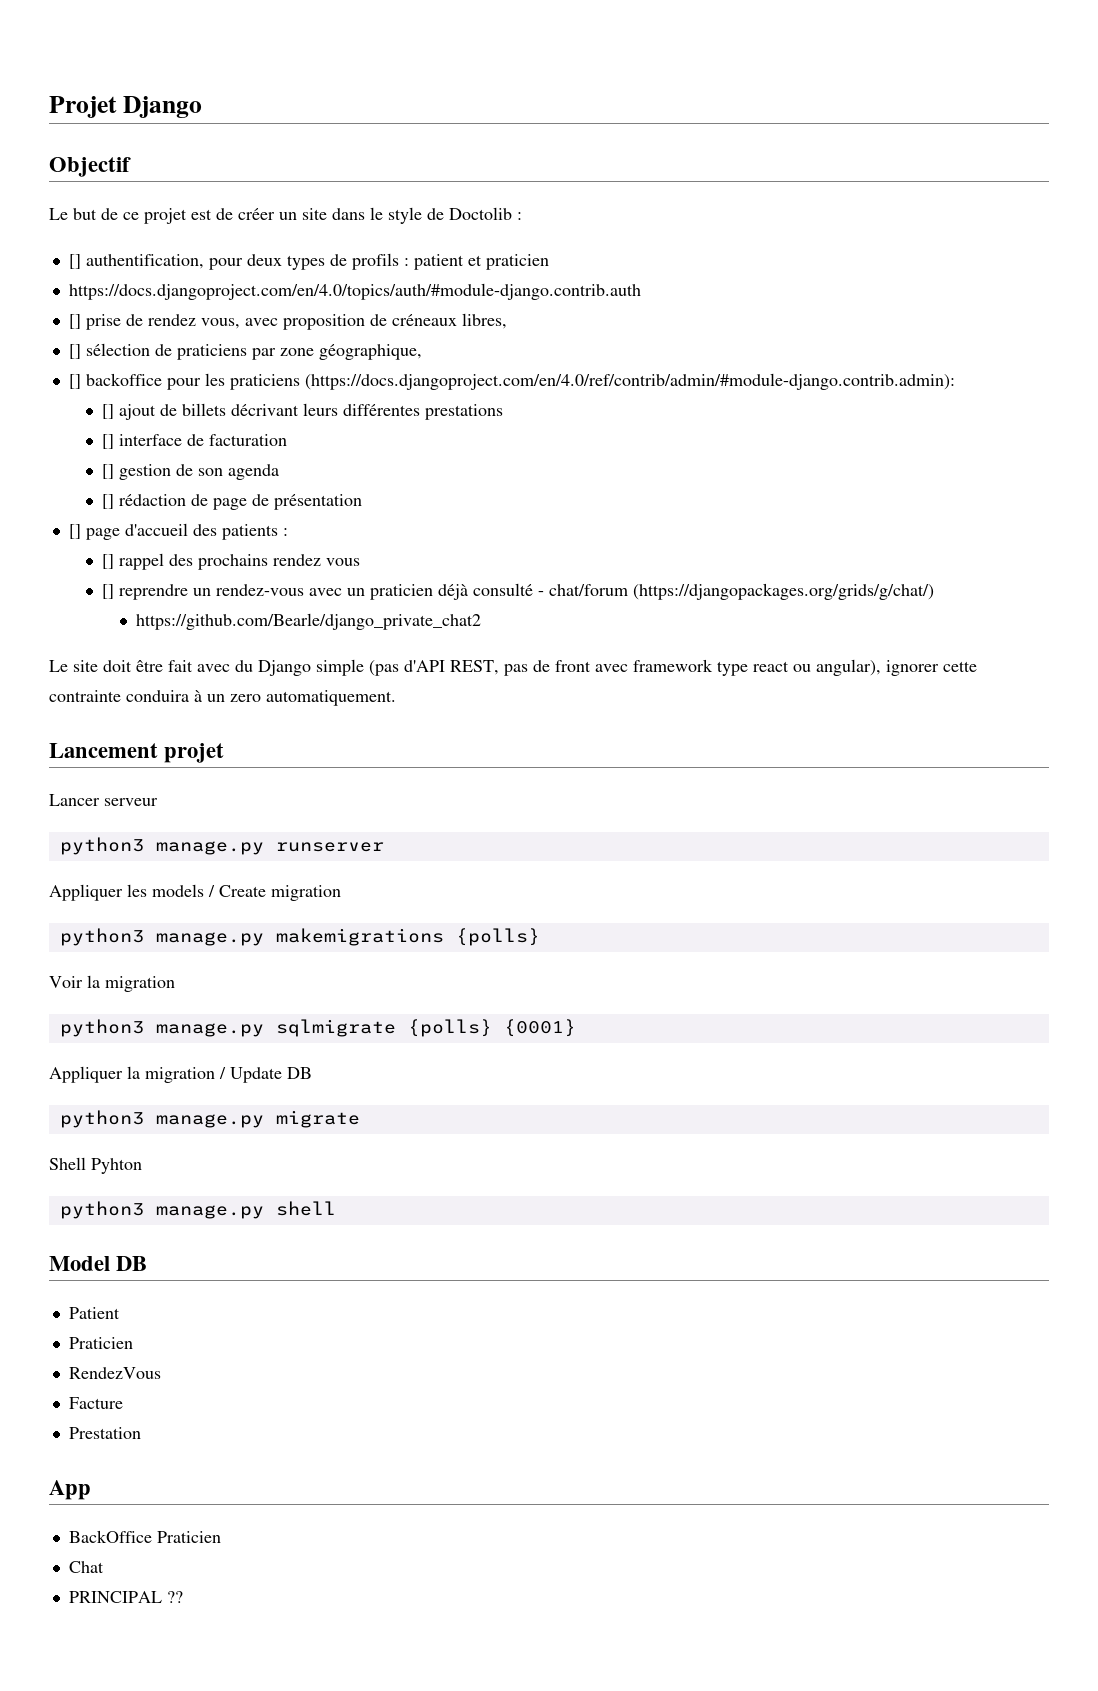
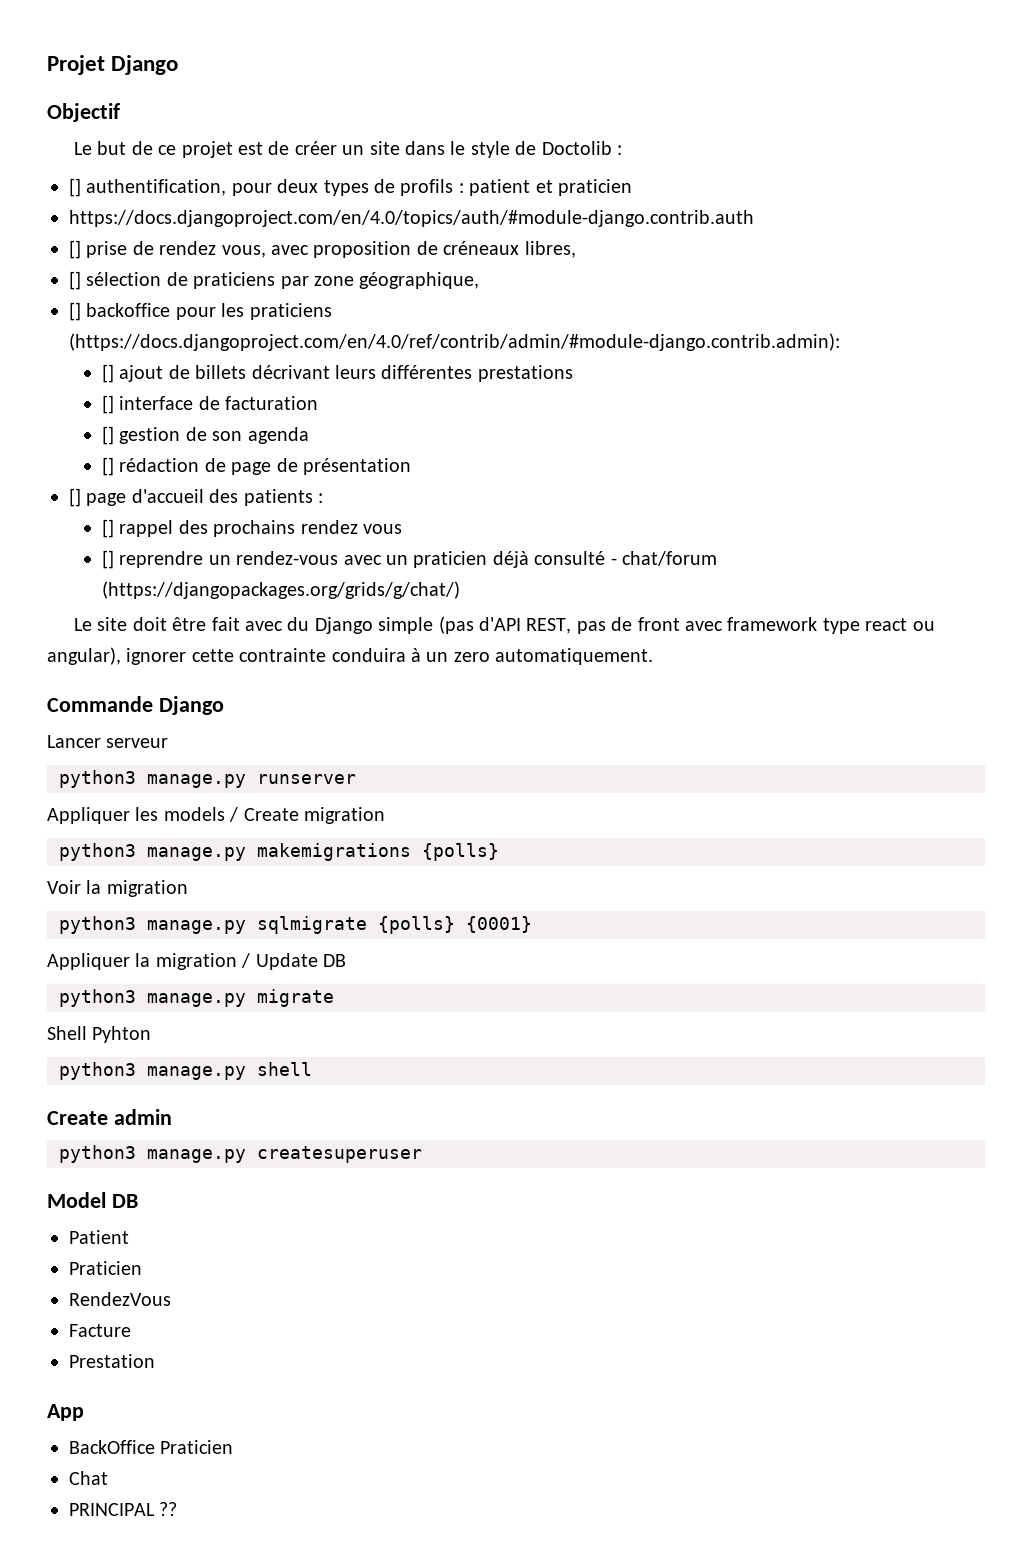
- https://github.com/Bearle/django_private_chat2
- Lancement projet
+ Commande Django
+ Create admin
+ python3 manage.py createsuperuser

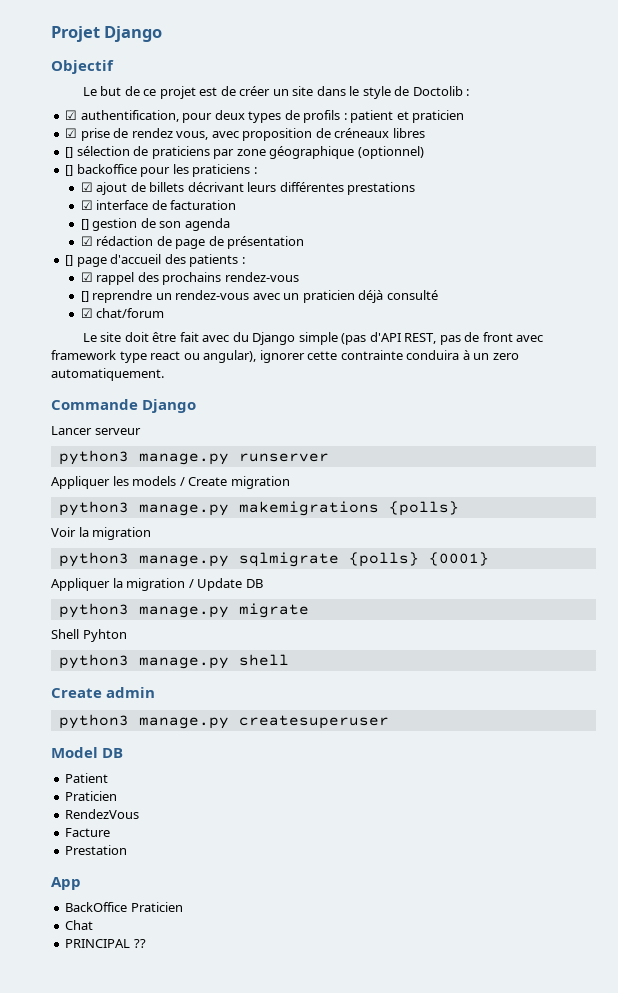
- [] authentification, pour deux types de profils : patient et praticien
+ ☑ authentification, pour deux types de profils : patient et praticien
- https://docs.djangoproject.com/en/4.0/topics/auth/#module-django.contrib.auth
- [] prise de rendez vous, avec proposition de créneaux libres,
+ ☑ prise de rendez vous, avec proposition de créneaux libres
- [] sélection de praticiens par zone géographique,
+ [] sélection de praticiens par zone géographique (optionnel)
- [] backoffice pour les praticiens (https://docs.djangoproject.com/en/4.0/ref/contrib/admin/#module-django.contrib.admin):
- [] ajout de billets décrivant leurs différentes prestations
+ [] backoffice pour les praticiens :
+ ☑ ajout de billets décrivant leurs différentes prestations
- [] interface de facturation
+ ☑ interface de facturation
- [] rédaction de page de présentation
+ ☑ rédaction de page de présentation
- [] rappel des prochains rendez vous
+ ☑ rappel des prochains rendez-vous
- [] reprendre un rendez-vous avec un praticien déjà consulté - chat/forum (https://djangopackages.org/grids/g/chat/)
+ [] reprendre un rendez-vous avec un praticien déjà consulté
+ ☑ chat/forum

